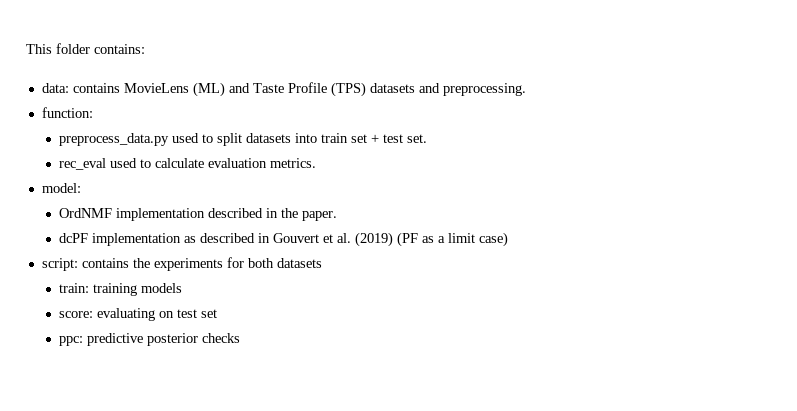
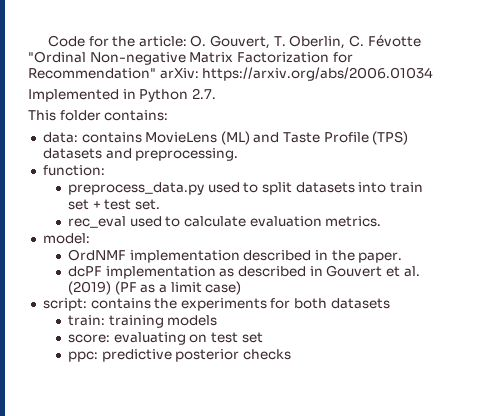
+ Code for the article: O. Gouvert, T. Oberlin, C. Févotte "Ordinal Non-negative Matrix Factorization for Recommendation" arXiv: https://arxiv.org/abs/2006.01034
+ Implemented in Python 2.7.

